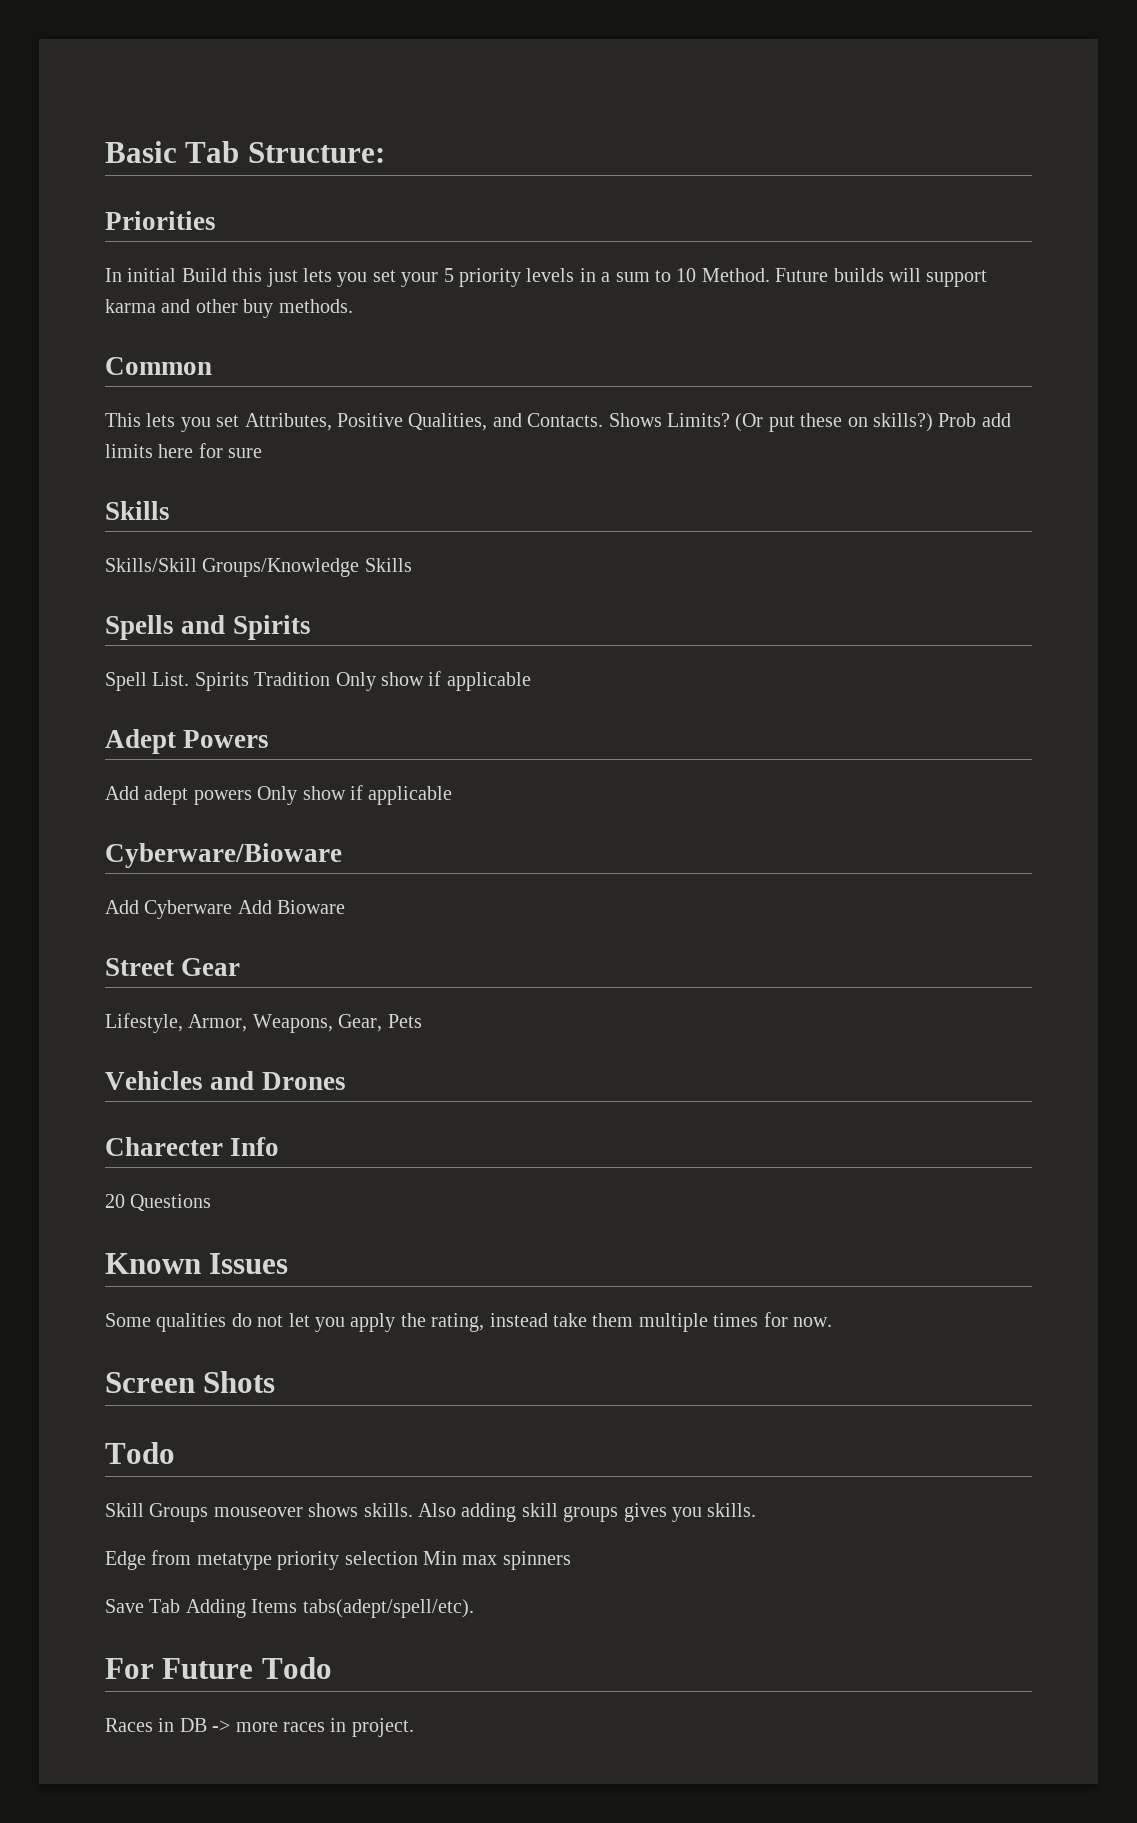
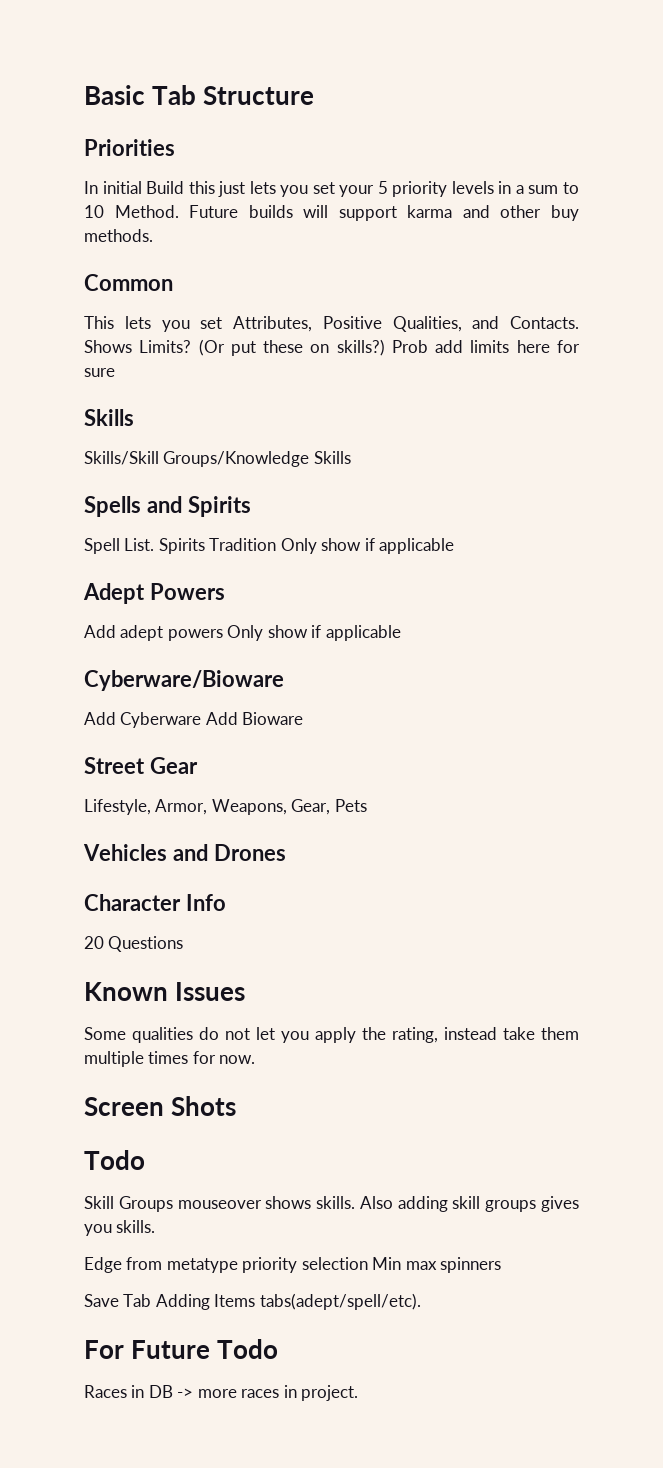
- Basic Tab Structure:
+ Basic Tab Structure
- Charecter Info
+ Character Info

